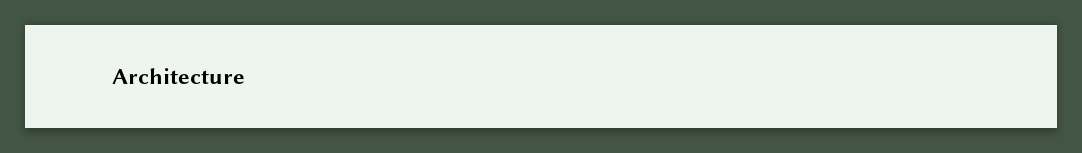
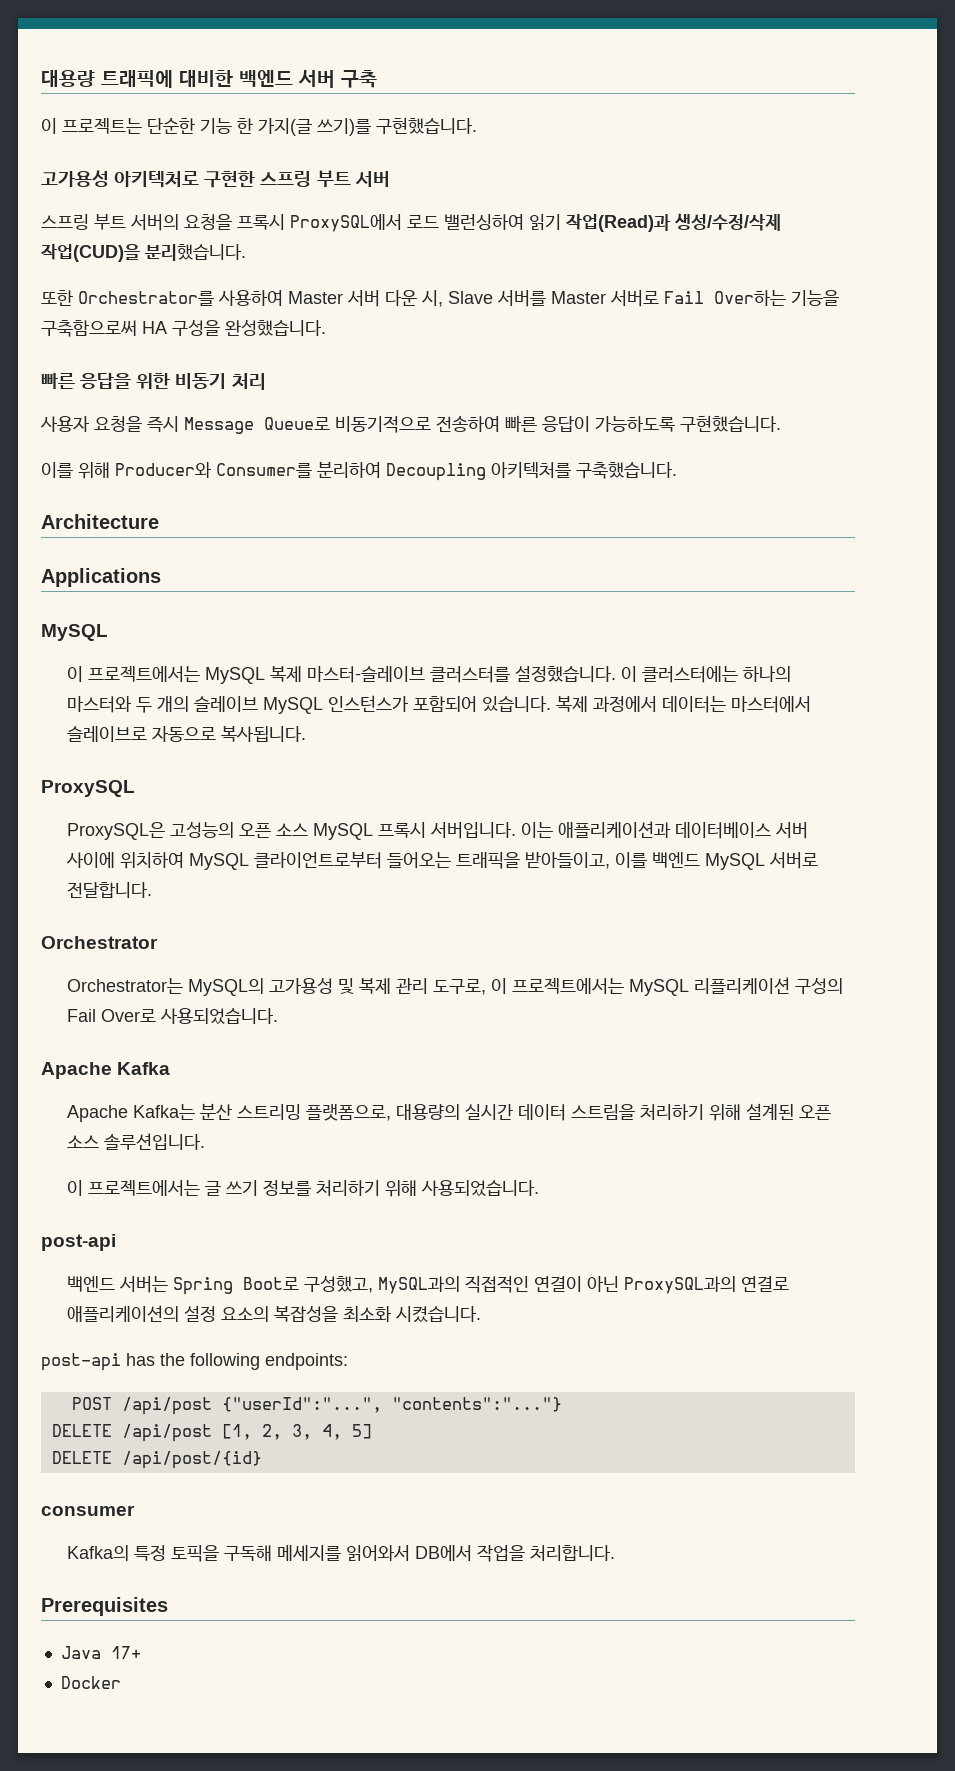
+ 대용량 트래픽에 대비한 백엔드 서버 구축
+ 이 프로젝트는 단순한 기능 한 가지(글 쓰기)를 구현했습니다.
+ 고가용성 아키텍처로 구현한 스프링 부트 서버
+ 스프링 부트 서버의 요청을 프록시 ProxySQL에서 로드 밸런싱하여 읽기 작업(Read)과 생성/수정/삭제 작업(CUD)을 분리했습니다.
+ 또한 Orchestrator를 사용하여 Master 서버 다운 시, Slave 서버를 Master 서버로 Fail Over하는 기능을 구축함으로써 HA 구성을 완성했습니다.
+ 빠른 응답을 위한 비동기 처리
+ 사용자 요청을 즉시 Message Queue로 비동기적으로 전송하여 빠른 응답이 가능하도록 구현했습니다.
+ 이를 위해 Producer와 Consumer를 분리하여 Decoupling 아키텍처를 구축했습니다.
  Architecture
+ Applications
+ MySQL
+ 이 프로젝트에서는 MySQL 복제 마스터-슬레이브 클러스터를 설정했습니다. 이 클러스터에는 하나의 마스터와 두 개의 슬레이브 MySQL 인스턴스가 포함되어 있습니다. 복제 과정에서 데이터는 마스터에서 슬레이브로 자동으로 복사됩니다.
+ ProxySQL
+ ProxySQL은 고성능의 오픈 소스 MySQL 프록시 서버입니다. 이는 애플리케이션과 데이터베이스 서버 사이에 위치하여 MySQL 클라이언트로부터 들어오는 트래픽을 받아들이고, 이를 백엔드 MySQL 서버로 전달합니다.
+ Orchestrator
+ Orchestrator는 MySQL의 고가용성 및 복제 관리 도구로, 이 프로젝트에서는 MySQL 리플리케이션 구성의 Fail Over로 사용되었습니다.
+ Apache Kafka
+ Apache Kafka는 분산 스트리밍 플랫폼으로, 대용량의 실시간 데이터 스트림을 처리하기 위해 설계된 오픈 소스 솔루션입니다.
+ 이 프로젝트에서는 글 쓰기 정보를 처리하기 위해 사용되었습니다.
+ post-api
+ 백엔드 서버는 Spring Boot로 구성했고, MySQL과의 직접적인 연결이 아닌 ProxySQL과의 연결로 애플리케이션의 설정 요소의 복잡성을 최소화 시켰습니다.
+ post-api has the following endpoints:
+ POST /api/post {"userId":"...", "contents":"..."}
+ DELETE /api/post [1, 2, 3, 4, 5]
+ DELETE /api/post/{id}
+ consumer
+ Kafka의 특정 토픽을 구독해 메세지를 읽어와서 DB에서 작업을 처리합니다.
+ Prerequisites
+ Java 17+
+ Docker

